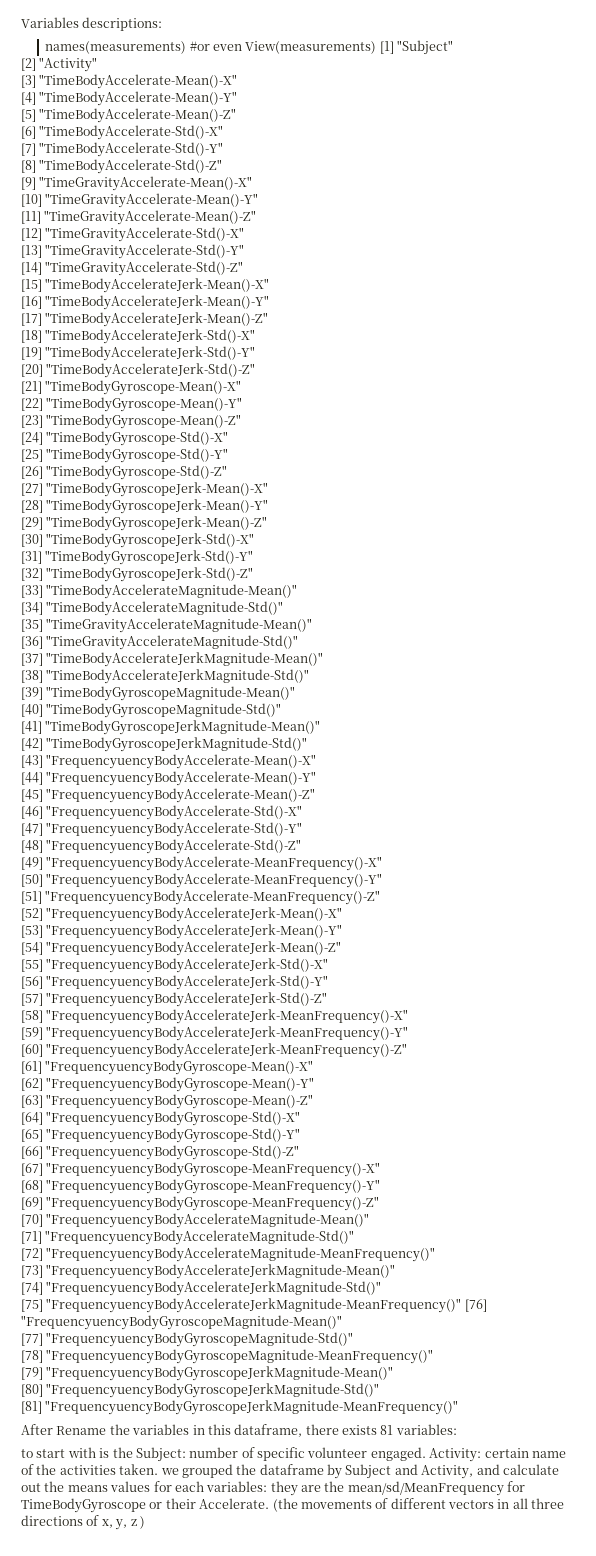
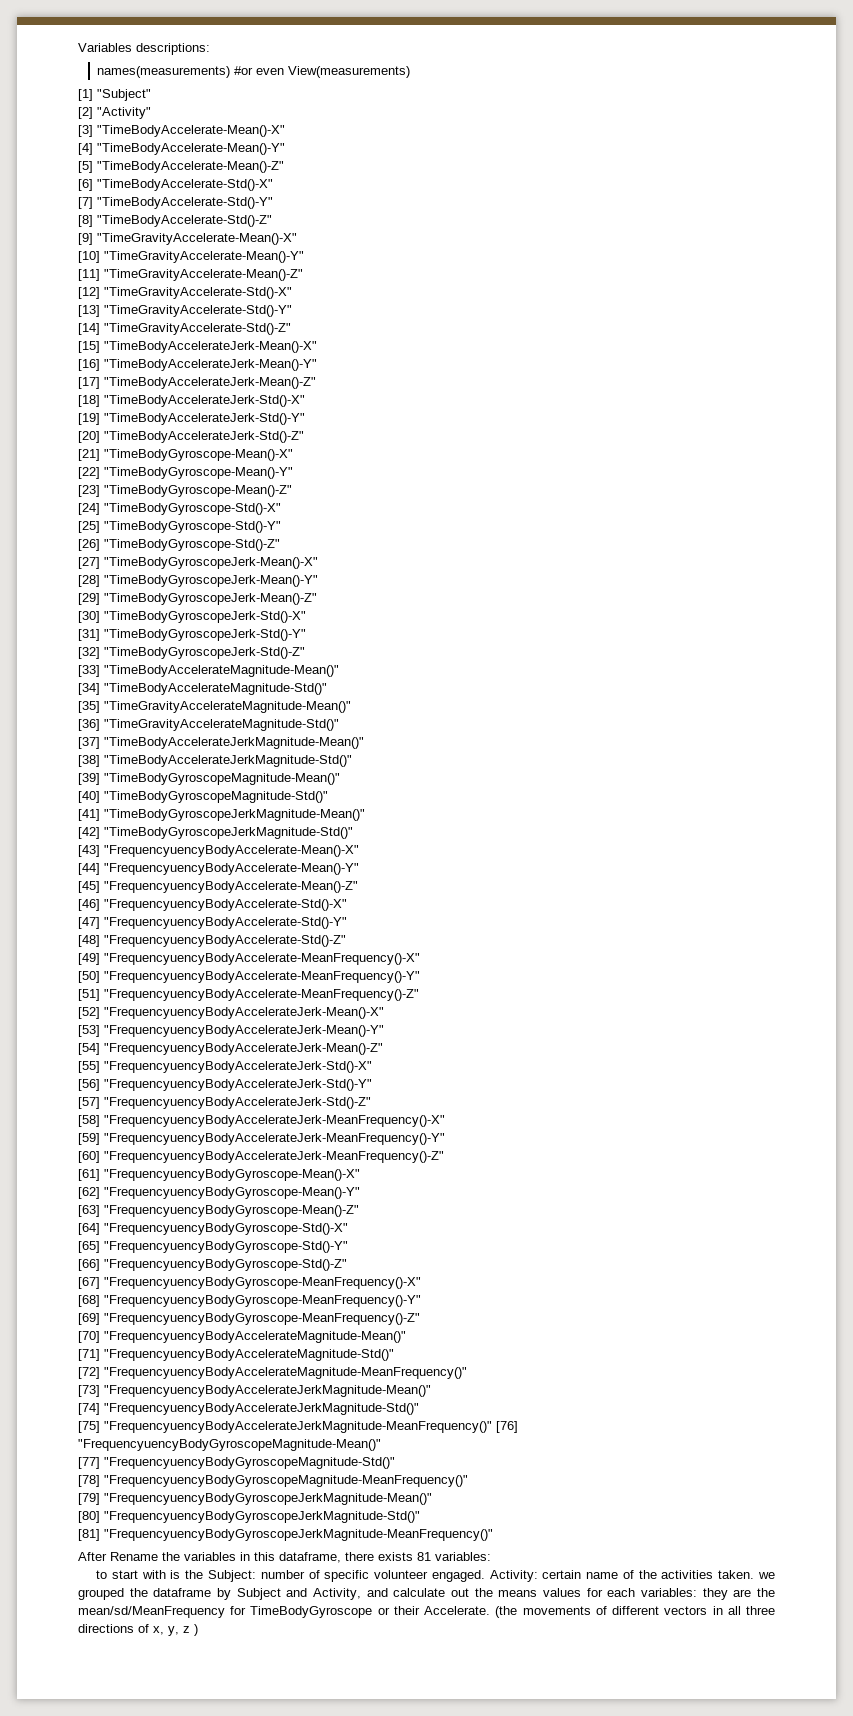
- names(measurements) #or even View(measurements) [1] "Subject"
+ names(measurements) #or even View(measurements)
+ [1] "Subject"

